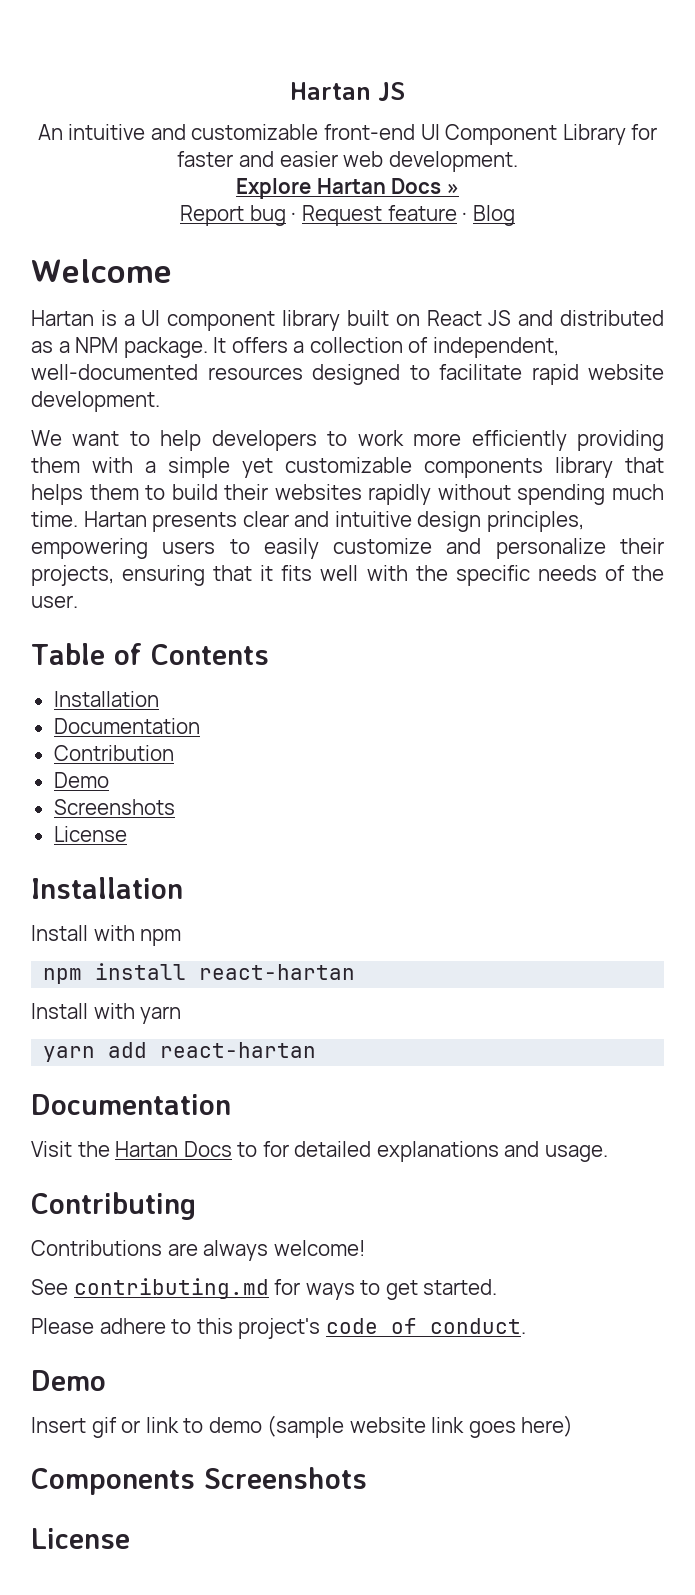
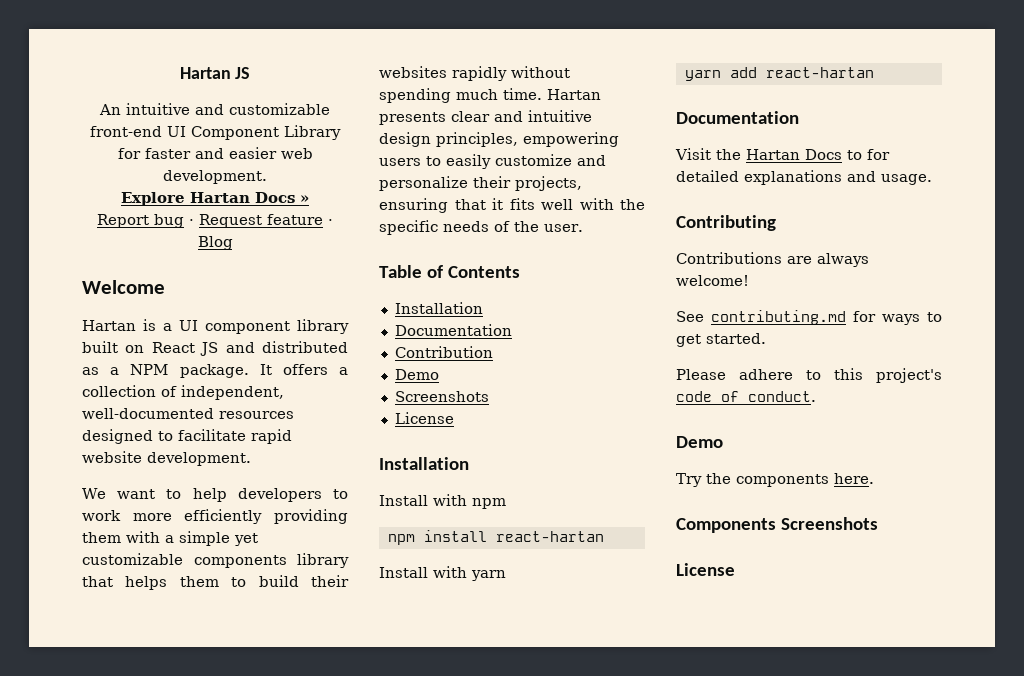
- Insert gif or link to demo (sample website link goes here)
+ Try the components here.

